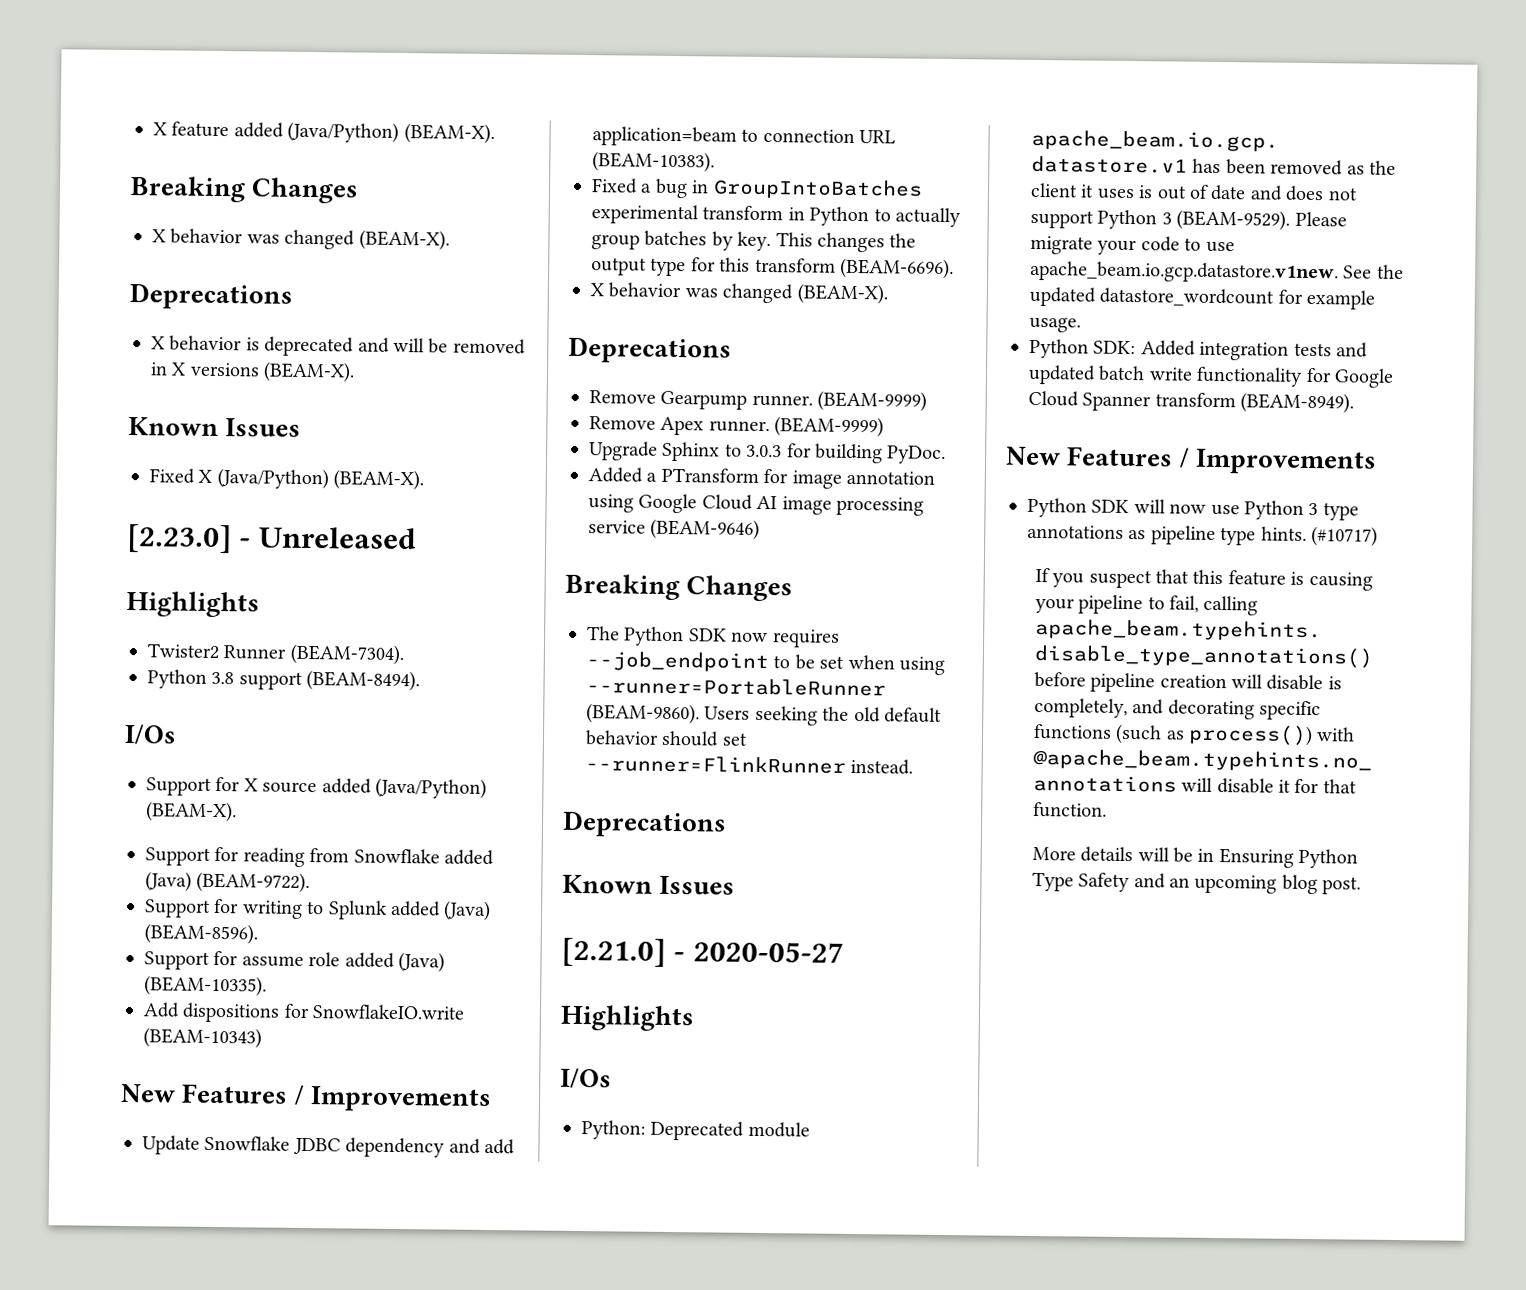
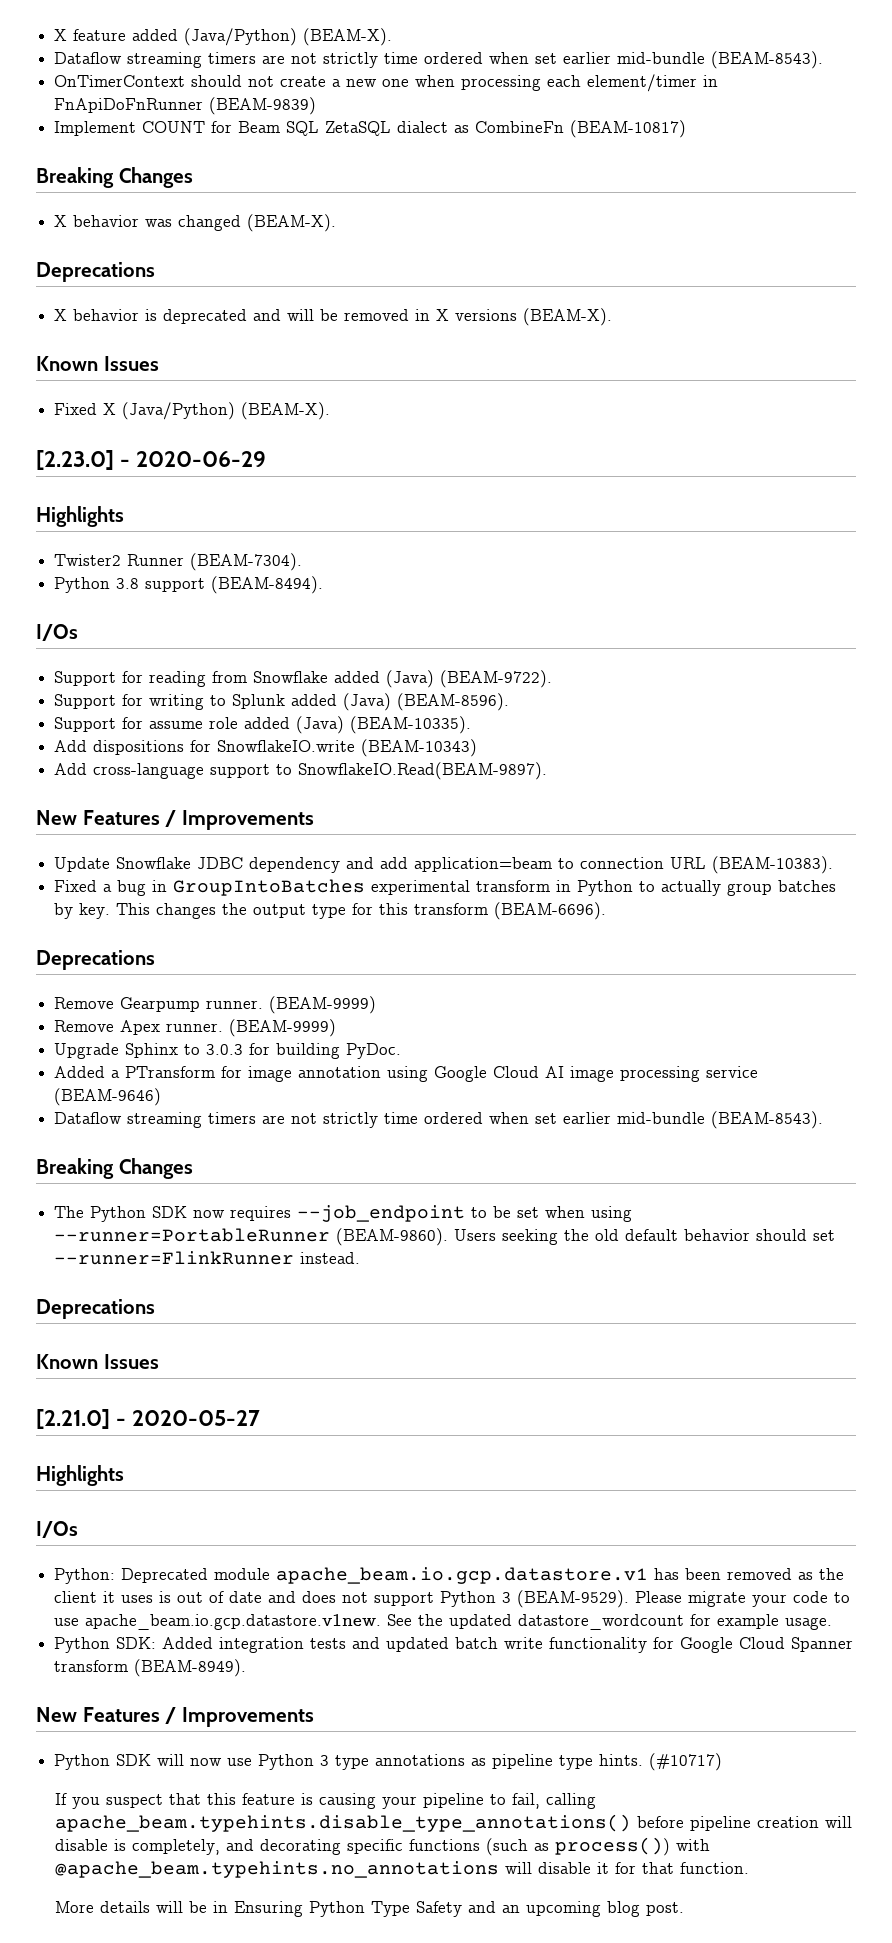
  X feature added (Java/Python) (BEAM-X).
+ Dataflow streaming timers are not strictly time ordered when set earlier mid-bundle (BEAM-8543).
+ OnTimerContext should not create a new one when processing each element/timer in FnApiDoFnRunner (BEAM-9839)
+ Implement COUNT for Beam SQL ZetaSQL dialect as CombineFn (BEAM-10817)
- [2.23.0] - Unreleased
+ [2.23.0] - 2020-06-29
- Support for X source added (Java/Python) (BEAM-X).
+ Add cross-language support to SnowflakeIO.Read(BEAM-9897).
  This changes the output type for this transform (BEAM-6696).
- X behavior was changed (BEAM-X).
  Added a PTransform for image annotation using Google Cloud AI image processing service (BEAM-9646)
+ Dataflow streaming timers are not strictly time ordered when set earlier mid-bundle (BEAM-8543).

